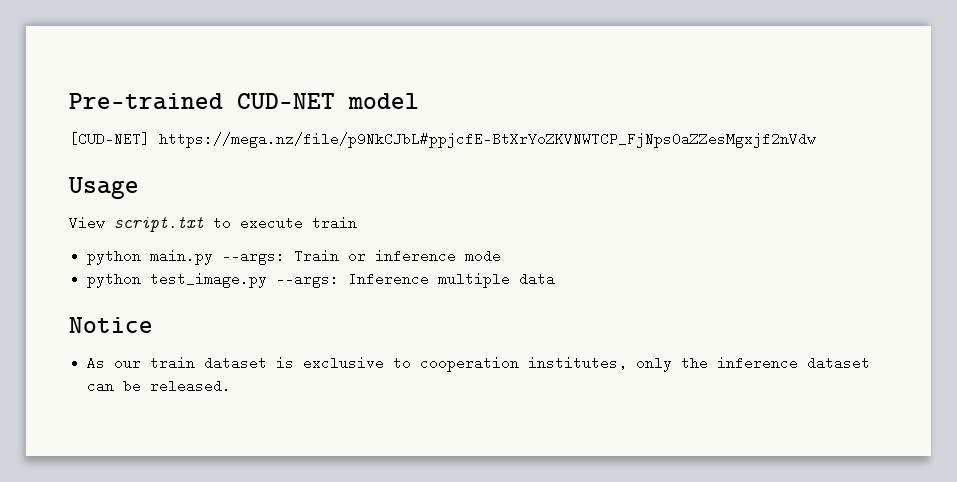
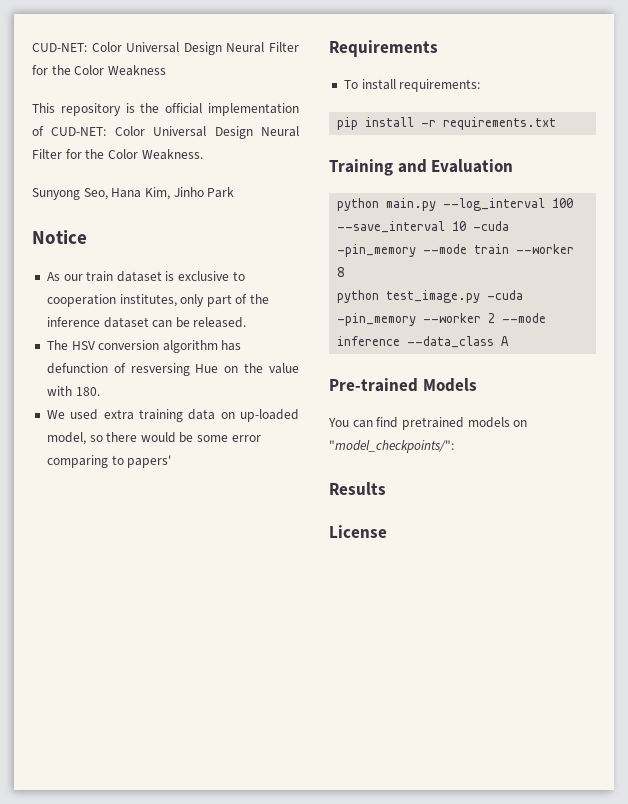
- Pre-trained CUD-NET model
- [CUD-NET] https://mega.nz/file/p9NkCJbL#ppjcfE-BtXrYoZKVNWTCP_FjNps0aZZesMgxjf2nVdw
- Usage
- View script.txt to execute train
- python main.py --args: Train or inference mode
- python test_image.py --args: Inference multiple data
+ CUD-NET: Color Universal Design Neural Filter for the Color Weakness
+ This repository is the official implementation of CUD-NET: Color Universal Design Neural Filter for the Color Weakness.
+ Sunyong Seo, Hana Kim, Jinho Park
- As our train dataset is exclusive to cooperation institutes, only the inference dataset can be released.
+ As our train dataset is exclusive to cooperation institutes, only part of the inference dataset can be released.
+ The HSV conversion algorithm has defunction of resversing Hue on the value with 180.
+ We used extra training data on up-loaded model, so there would be some error comparing to papers'
+ Requirements
+ To install requirements:
+ pip install -r requirements.txt
+ Training and Evaluation
+ python main.py --log_interval 100 --save_interval 10 -cuda -pin_memory --mode train --worker 8
+ python test_image.py -cuda -pin_memory --worker 2 --mode inference --data_class A
+ Pre-trained Models
+ You can find pretrained models on "model_checkpoints/":
+ Results
+ License

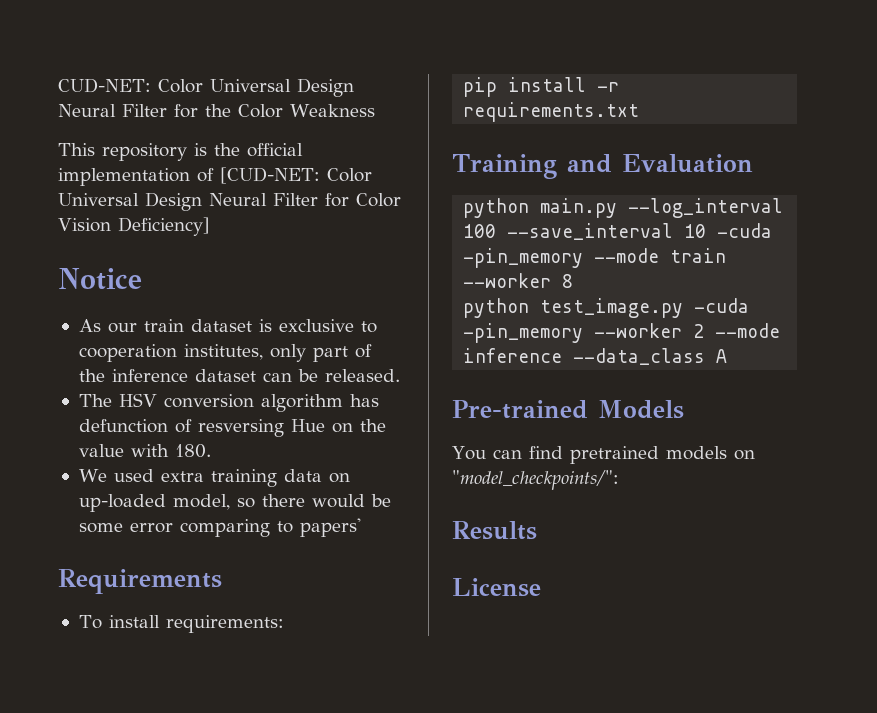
- This repository is the official implementation of CUD-NET: Color Universal Design Neural Filter for the Color Weakness.
- Sunyong Seo, Hana Kim, Jinho Park
+ This repository is the official implementation of [CUD-NET: Color Universal Design Neural Filter for Color Vision Deficiency]

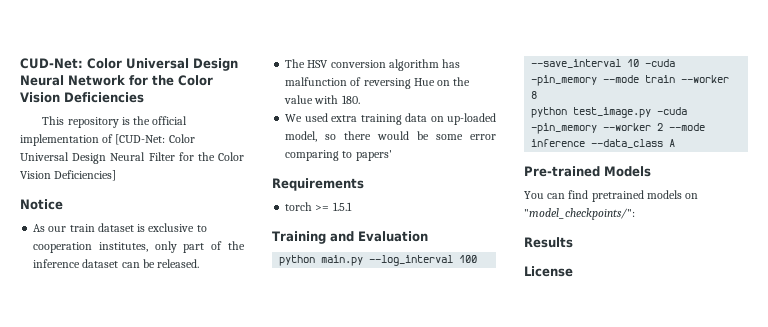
- CUD-NET: Color Universal Design Neural Filter for the Color Weakness
- This repository is the official implementation of [CUD-NET: Color Universal Design Neural Filter for Color Vision Deficiency]
+ CUD-Net: Color Universal Design Neural Network for the Color Vision Deficiencies
+ This repository is the official implementation of [CUD-Net: Color Universal Design Neural Filter for the Color Vision Deficiencies]
- The HSV conversion algorithm has defunction of resversing Hue on the value with 180.
+ The HSV conversion algorithm has malfunction of reversing Hue on the value with 180.
- To install requirements:
- pip install -r requirements.txt
+ torch >= 1.5.1

